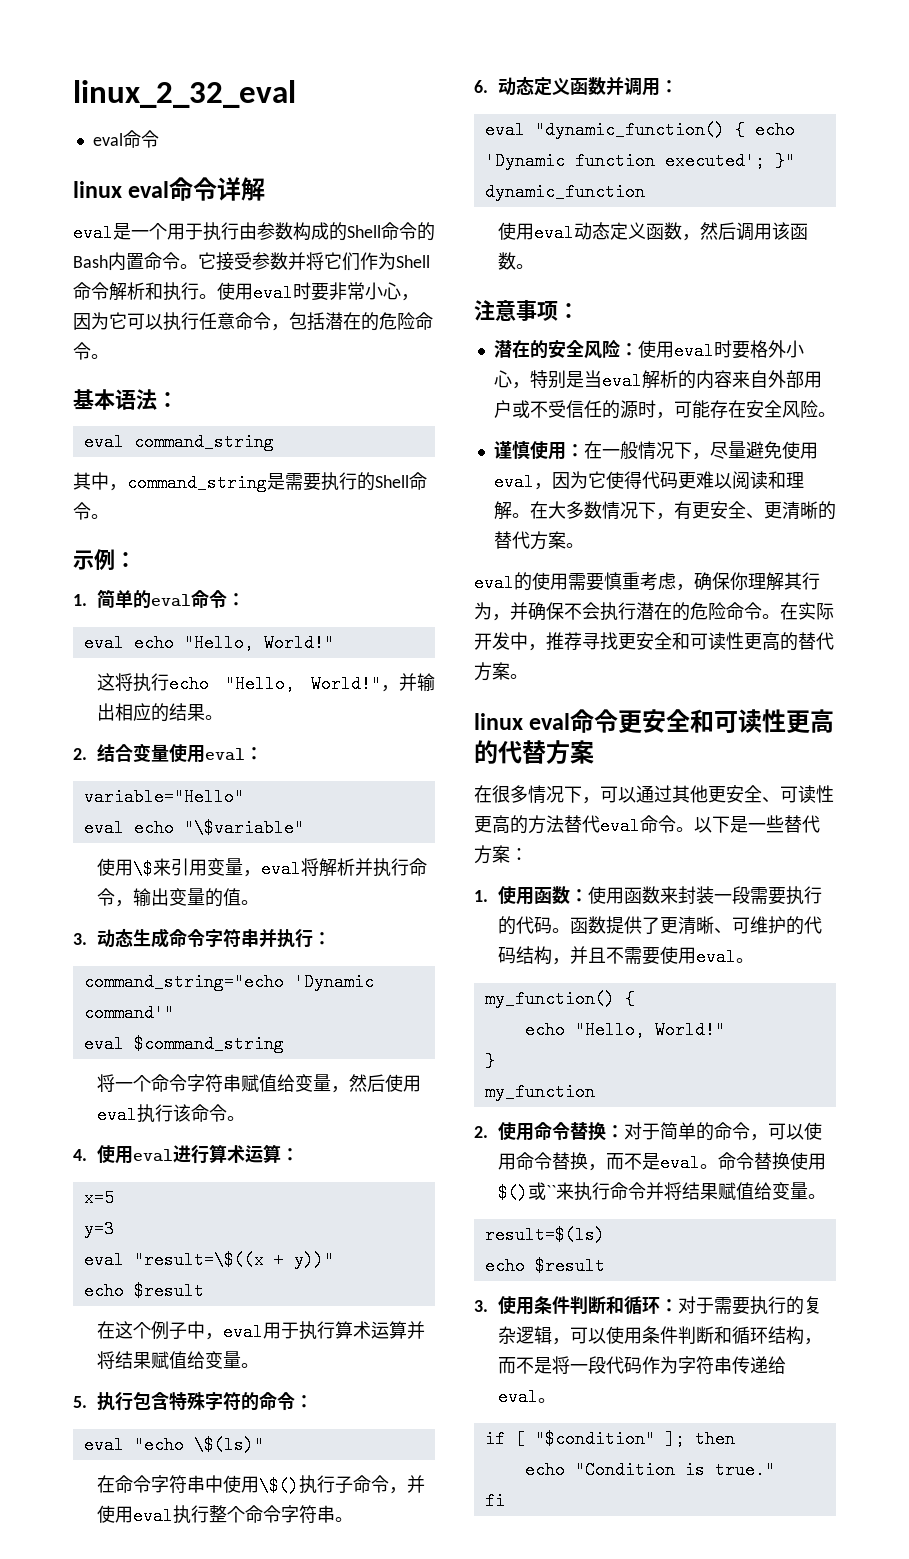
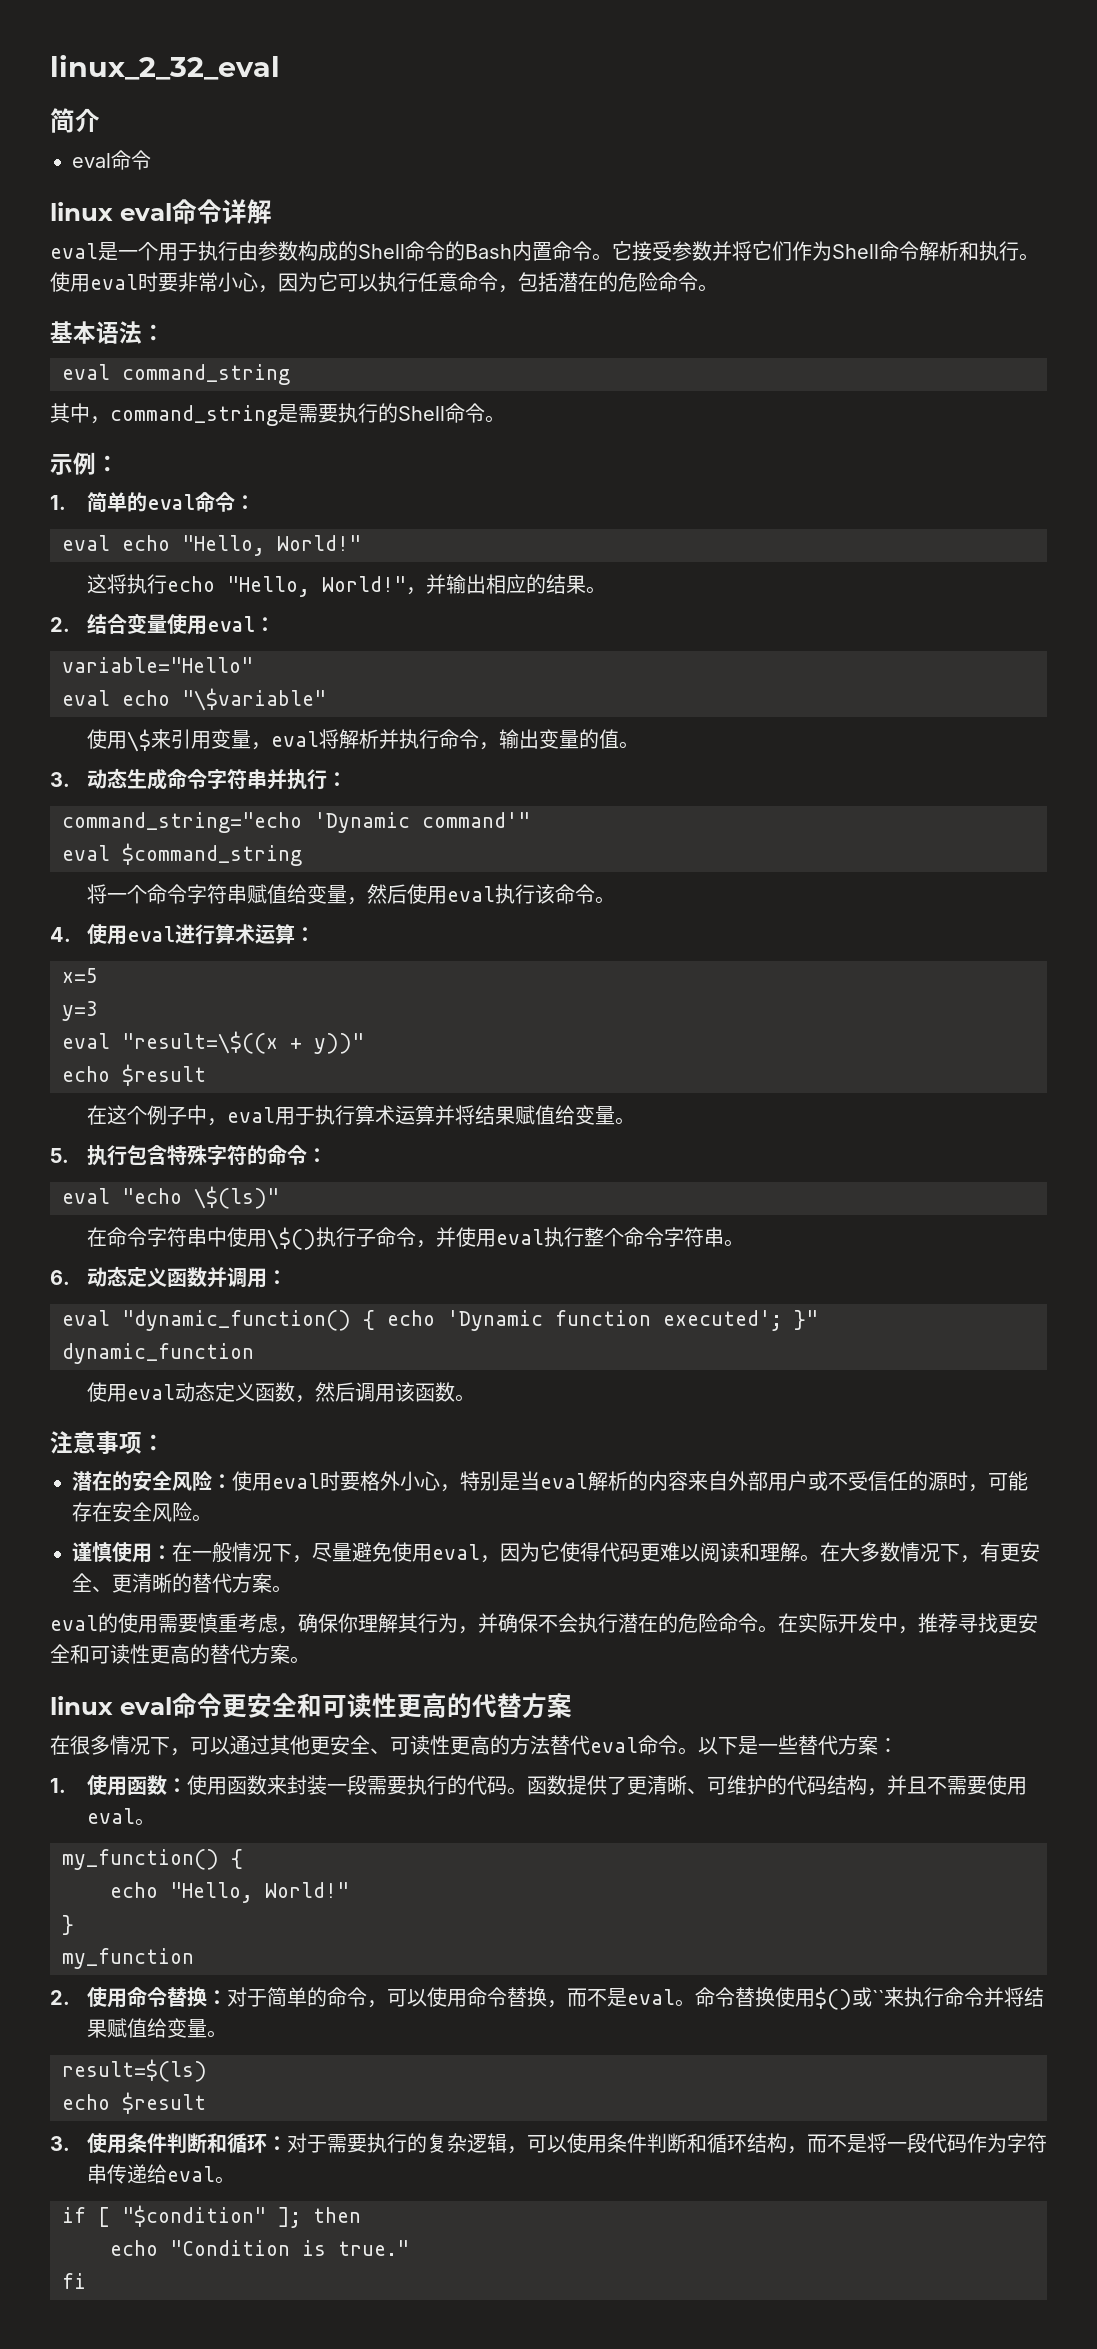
+ 简介

